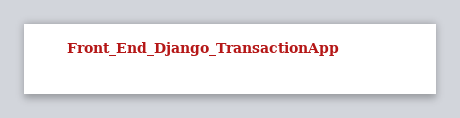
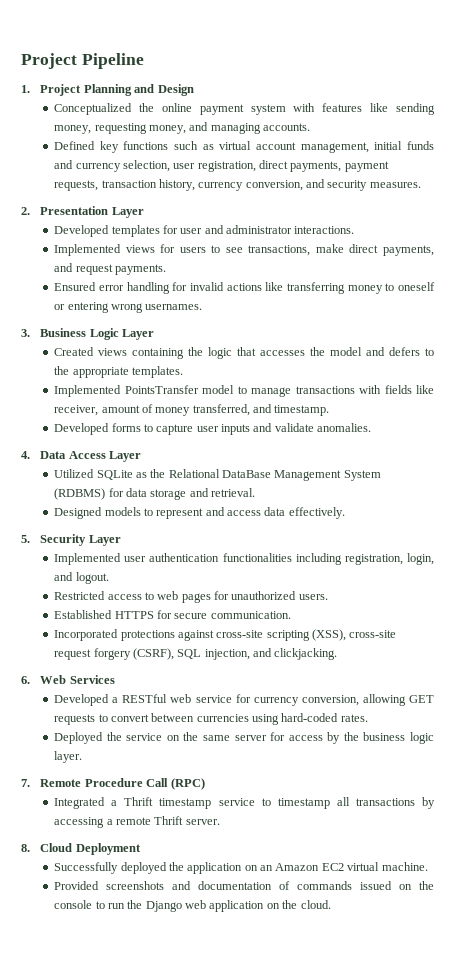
- Front_End_Django_TransactionApp
+ Project Pipeline
+ 1. Project Planning and Design
+ Conceptualized the online payment system with features like sending money, requesting money, and managing accounts.
+ Defined key functions such as virtual account management, initial funds and currency selection, user registration, direct payments, payment requests, transaction history, currency conversion, and security measures.
+ 2. Presentation Layer
+ Developed templates for user and administrator interactions.
+ Implemented views for users to see transactions, make direct payments, and request payments.
+ Ensured error handling for invalid actions like transferring money to oneself or entering wrong usernames.
+ 3. Business Logic Layer
+ Created views containing the logic that accesses the model and defers to the appropriate templates.
+ Implemented PointsTransfer model to manage transactions with fields like receiver, amount of money transferred, and timestamp.
+ Developed forms to capture user inputs and validate anomalies.
+ 4. Data Access Layer
+ Utilized SQLite as the Relational DataBase Management System (RDBMS) for data storage and retrieval.
+ Designed models to represent and access data effectively.
+ 5. Security Layer
+ Implemented user authentication functionalities including registration, login, and logout.
+ Restricted access to web pages for unauthorized users.
+ Established HTTPS for secure communication.
+ Incorporated protections against cross-site scripting (XSS), cross-site request forgery (CSRF), SQL injection, and clickjacking.
+ 6. Web Services
+ Developed a RESTful web service for currency conversion, allowing GET requests to convert between currencies using hard-coded rates.
+ Deployed the service on the same server for access by the business logic layer.
+ 7. Remote Procedure Call (RPC)
+ Integrated a Thrift timestamp service to timestamp all transactions by accessing a remote Thrift server.
+ 8. Cloud Deployment
+ Successfully deployed the application on an Amazon EC2 virtual machine.
+ Provided screenshots and documentation of commands issued on the console to run the Django web application on the cloud.

